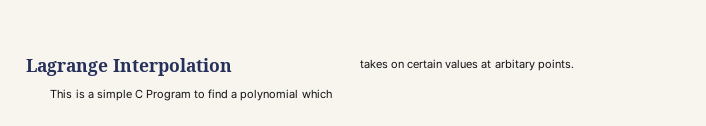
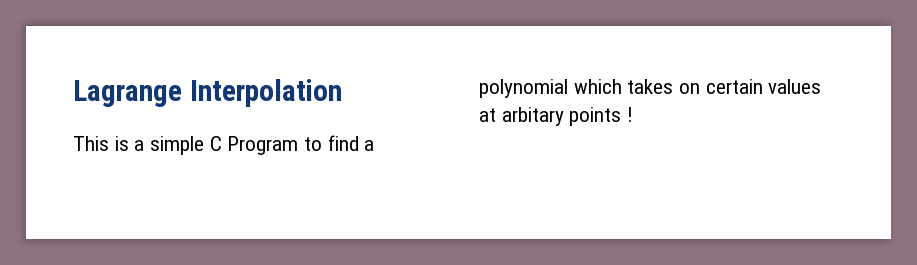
- This is a simple C Program to find a polynomial which takes on certain values at arbitary points.
+ This is a simple C Program to find a polynomial which takes on certain values at arbitary points !

